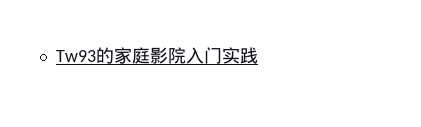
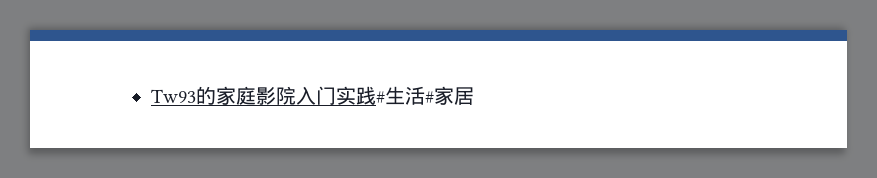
- Tw93的家庭影院入门实践
+ Tw93的家庭影院入门实践#生活#家居

